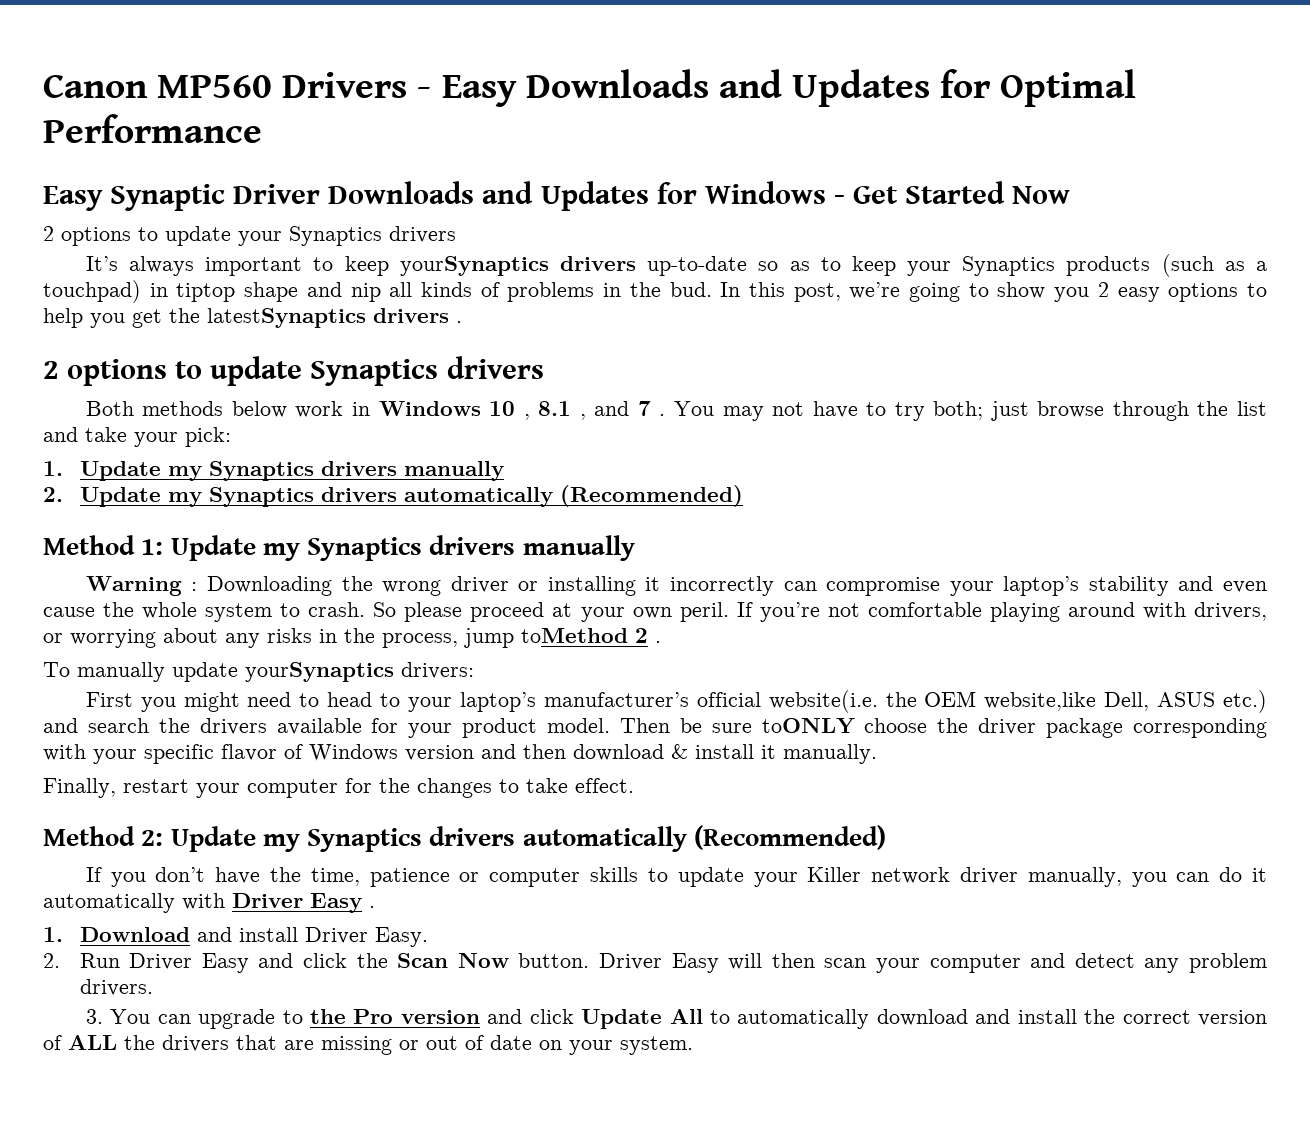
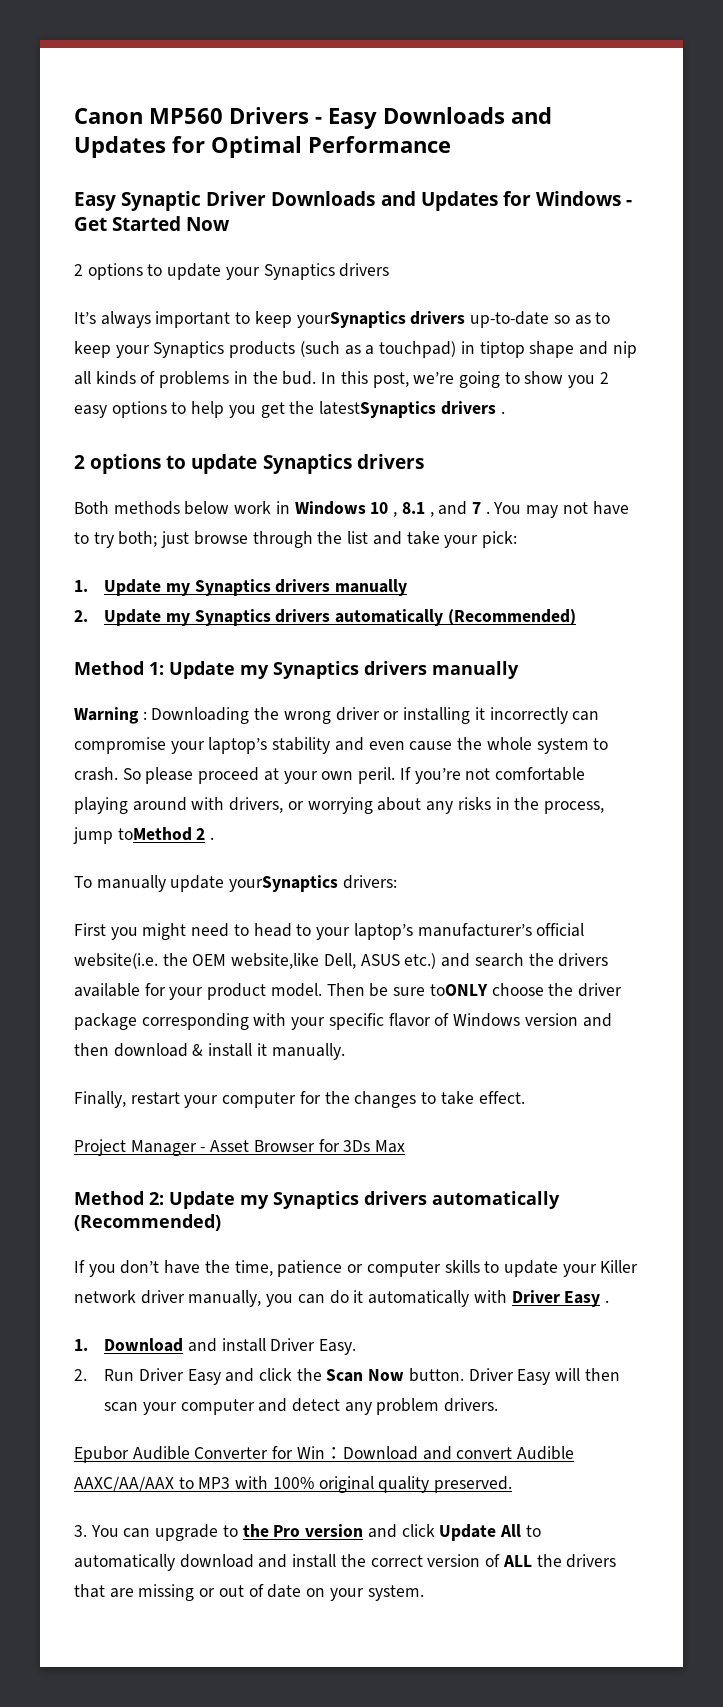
+ Project Manager - Asset Browser for 3Ds Max
+ Epubor Audible Converter for Win：Download and convert Audible AAXC/AA/AAX to MP3 with 100% original quality preserved.

